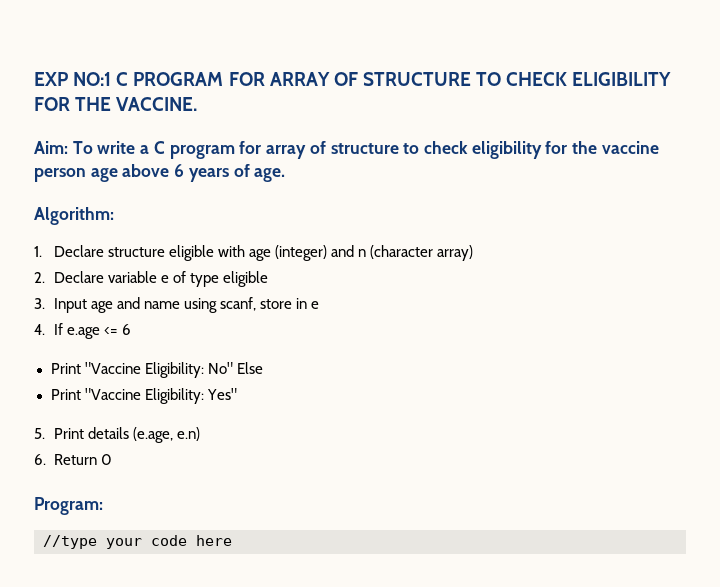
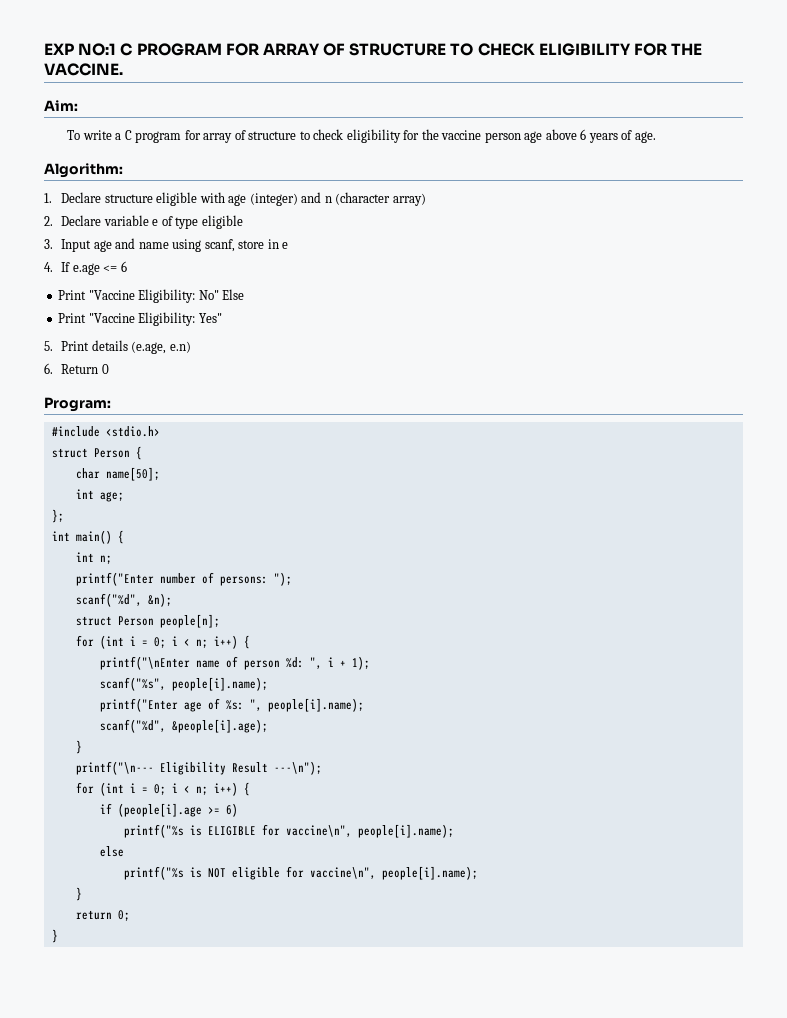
- Aim: To write a C program for array of structure to check eligibility for the vaccine person age above 6 years of age.
+ Aim:
+ To write a C program for array of structure to check eligibility for the vaccine person age above 6 years of age.
- //type your code here
+ #include <stdio.h>
+ struct Person {
+ char name[50];
+ int age;
+ };
+ int main() {
+ int n;
+ printf("Enter number of persons: ");
+ scanf("%d", &n);
+ struct Person people[n];
+ for (int i = 0; i < n; i++) {
+ printf("\nEnter name of person %d: ", i + 1);
+ scanf("%s", people[i].name);
+ printf("Enter age of %s: ", people[i].name);
+ scanf("%d", &people[i].age);
+ }
+ printf("\n--- Eligibility Result ---\n");
+ for (int i = 0; i < n; i++) {
+ if (people[i].age >= 6)
+ printf("%s is ELIGIBLE for vaccine\n", people[i].name);
+ else
+ printf("%s is NOT eligible for vaccine\n", people[i].name);
+ }
+ return 0;
+ }

